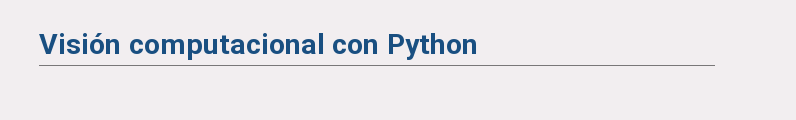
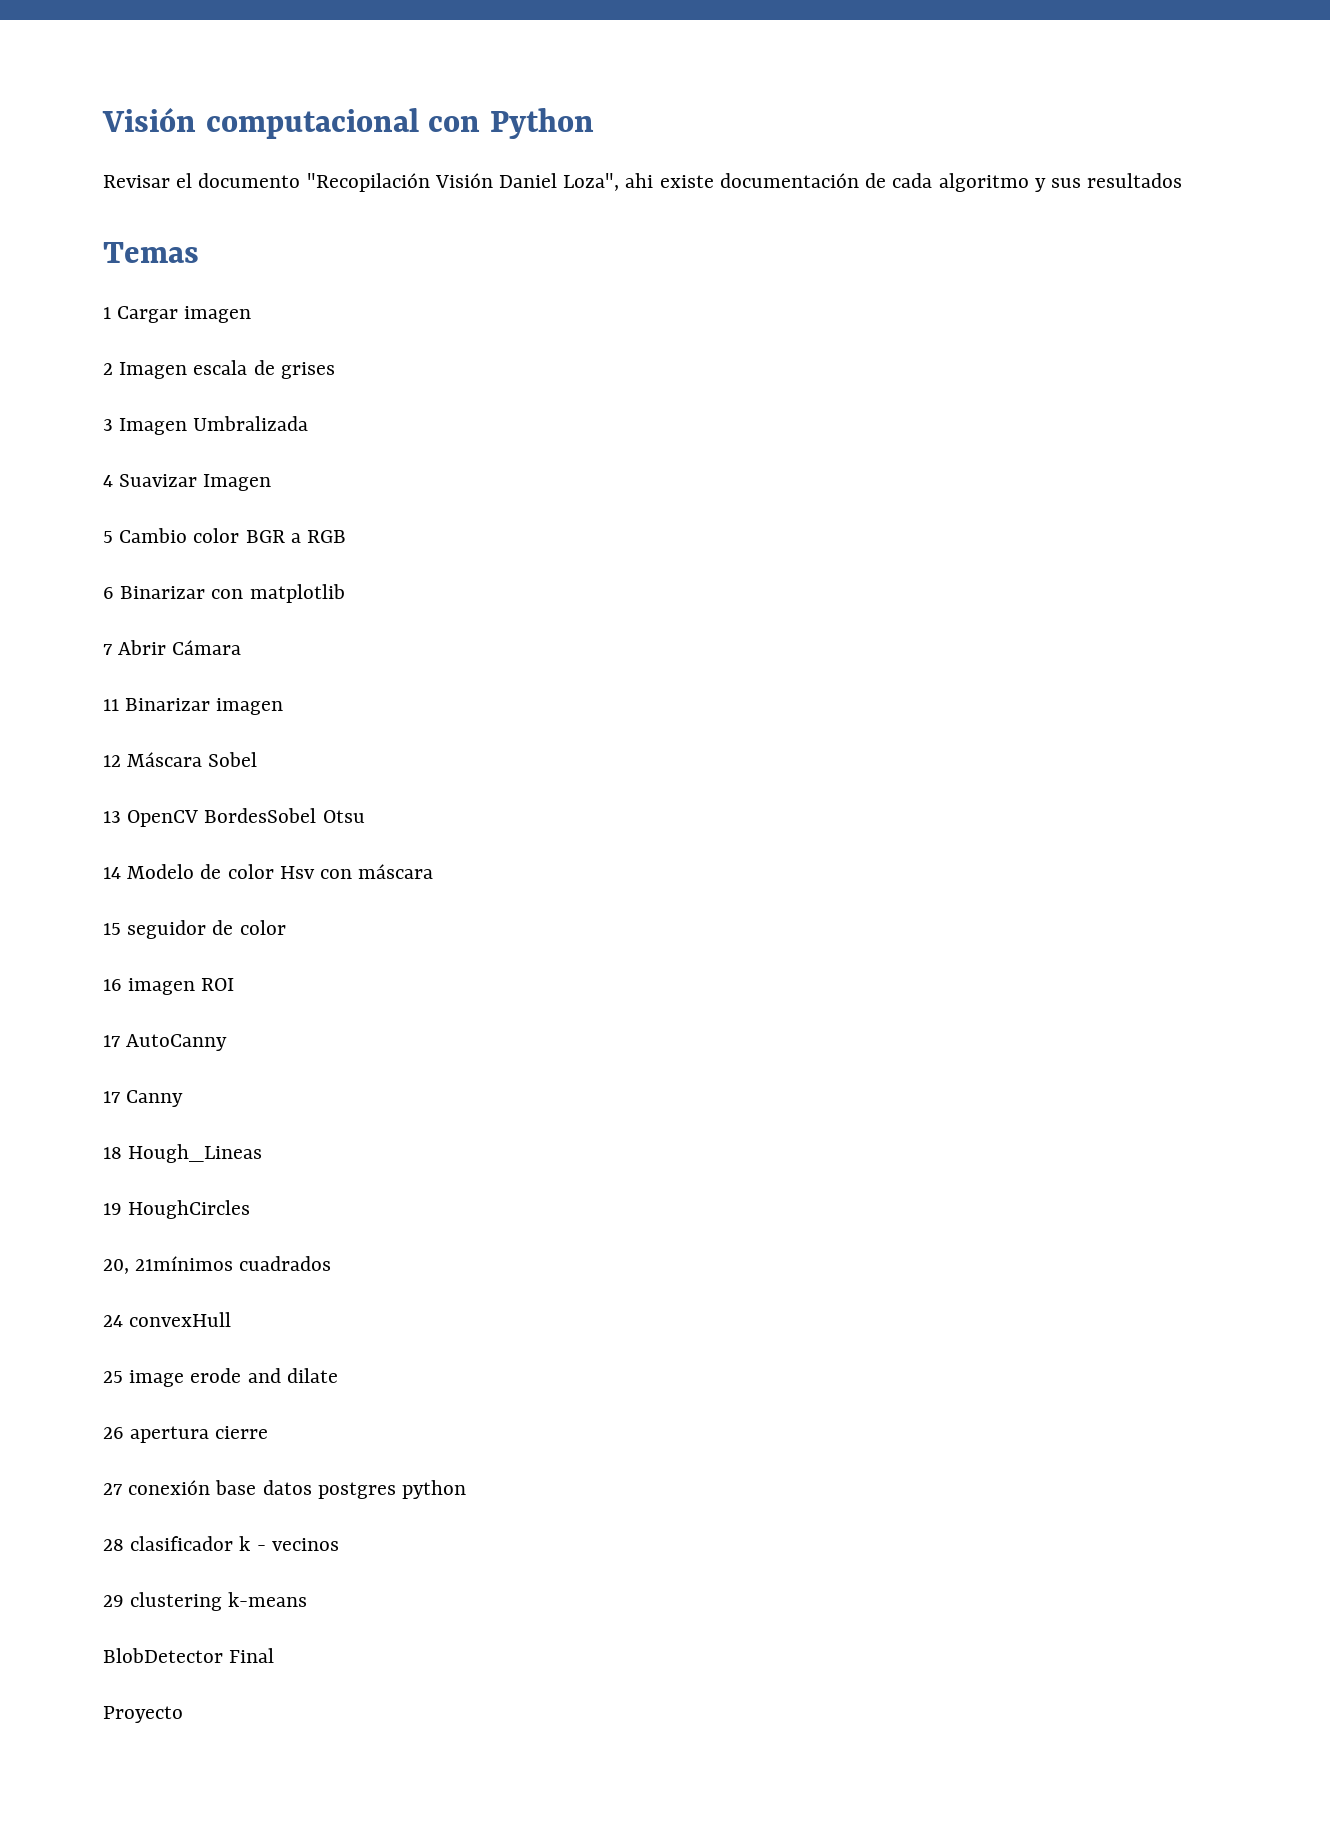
+ Revisar el documento "Recopilación Visión Daniel Loza", ahi existe documentación de cada algoritmo y sus resultados
+ Temas
+ 1 Cargar imagen
+ 2 Imagen escala de grises
+ 3 Imagen Umbralizada
+ 4 Suavizar Imagen
+ 5 Cambio color BGR a RGB
+ 6 Binarizar con matplotlib
+ 7 Abrir Cámara
+ 11 Binarizar imagen
+ 12 Máscara Sobel
+ 13 OpenCV BordesSobel Otsu
+ 14 Modelo de color Hsv con máscara
+ 15 seguidor de color
+ 16 imagen ROI
+ 17 AutoCanny
+ 17 Canny
+ 18 Hough_Lineas
+ 19 HoughCircles
+ 20, 21mínimos cuadrados
+ 24 convexHull
+ 25 image erode and dilate
+ 26 apertura cierre
+ 27 conexión base datos postgres python
+ 28 clasificador k - vecinos
+ 29 clustering k-means
+ BlobDetector Final
+ Proyecto

